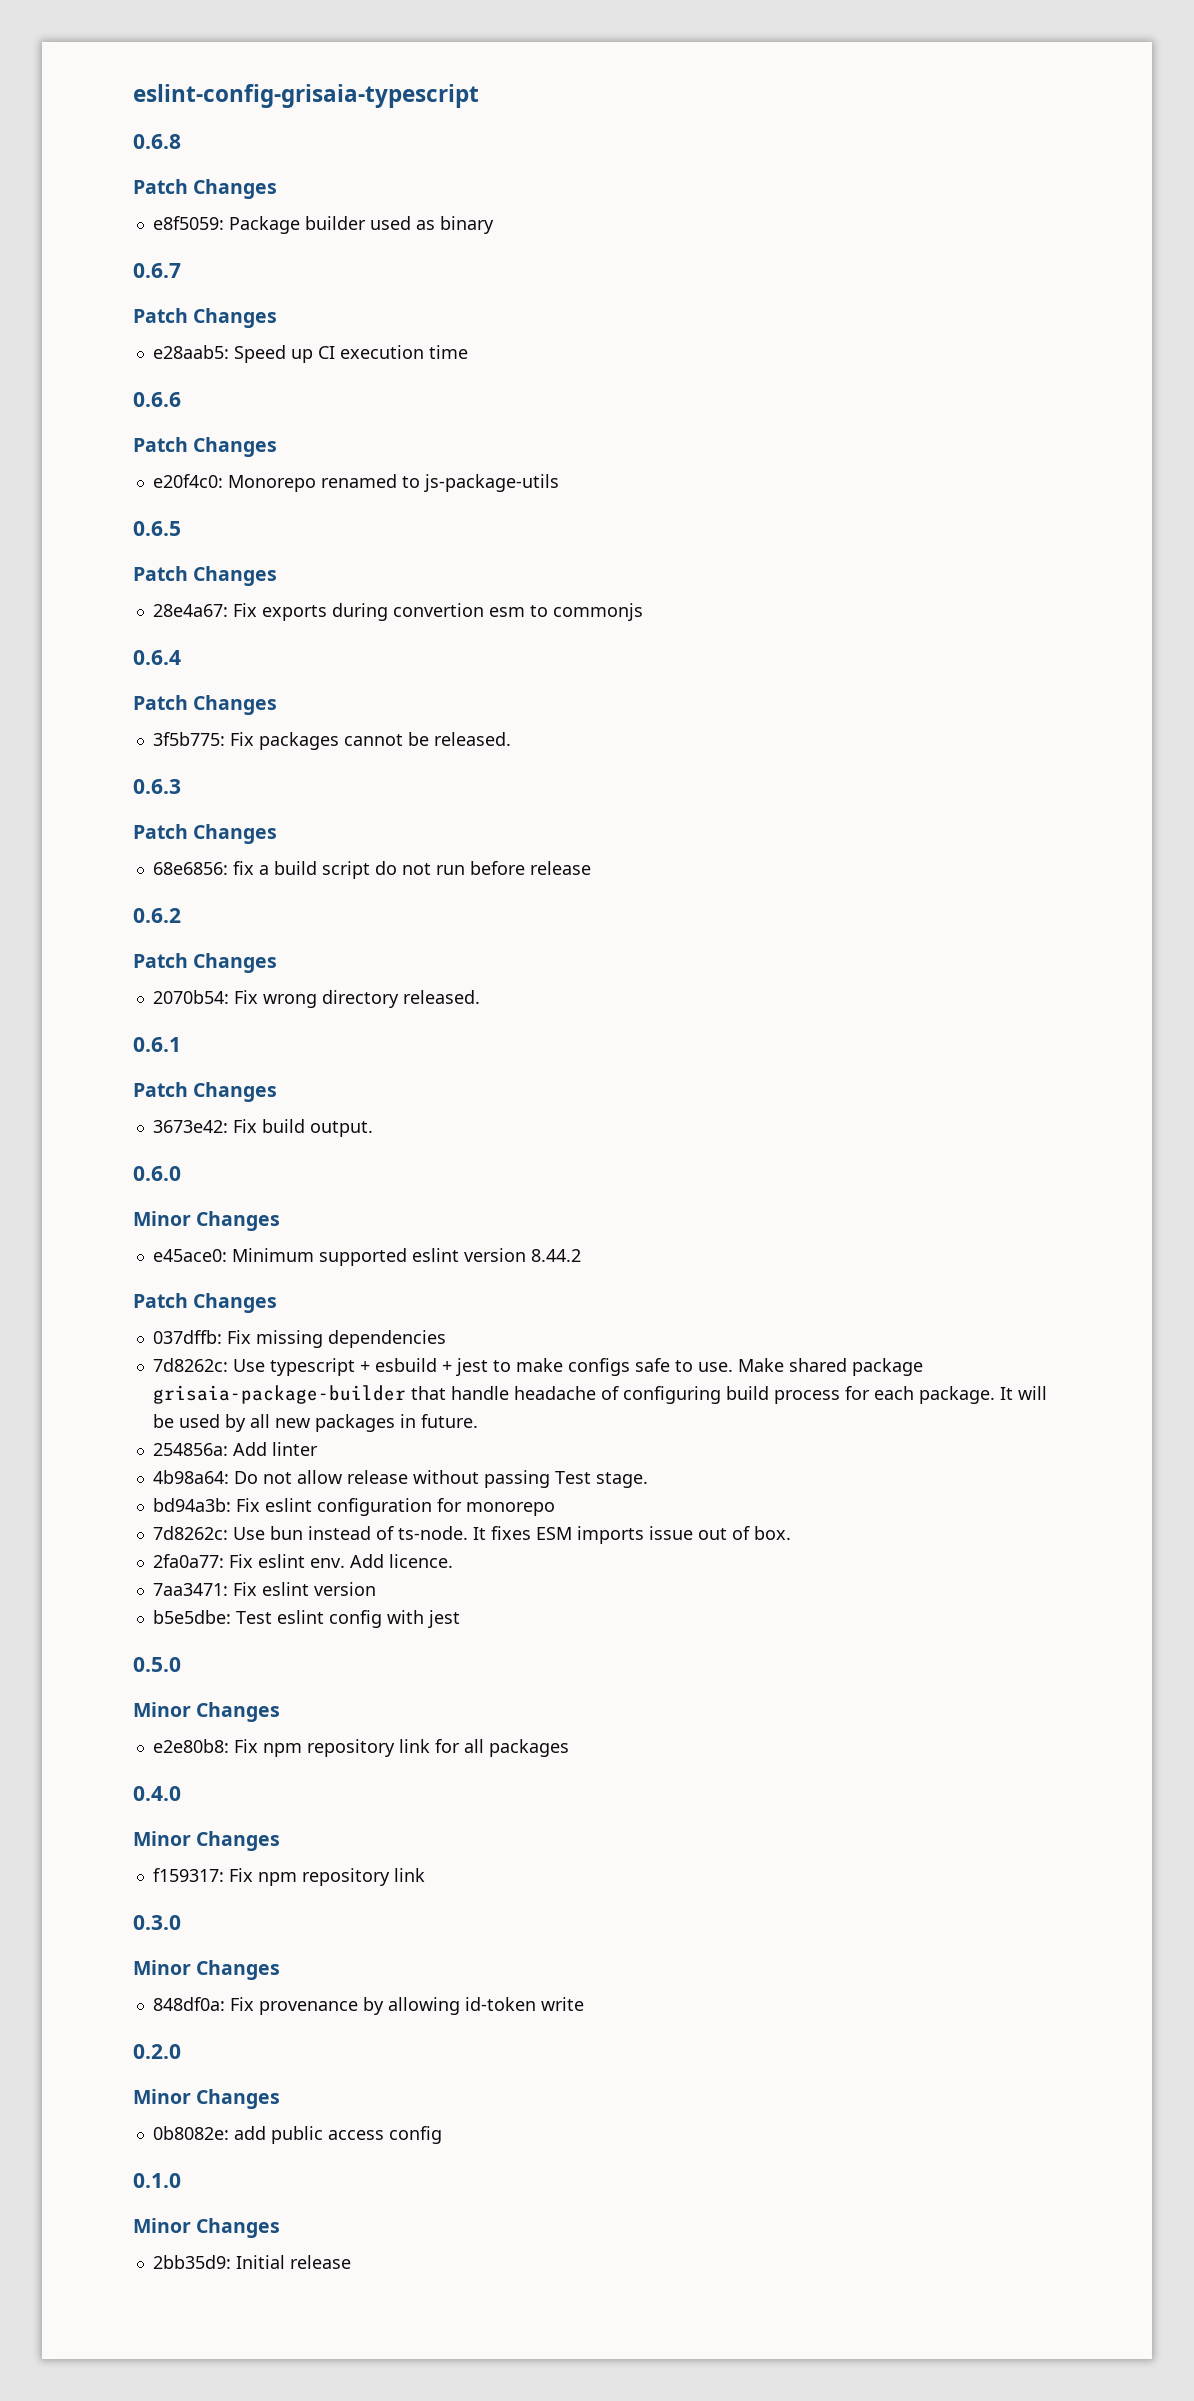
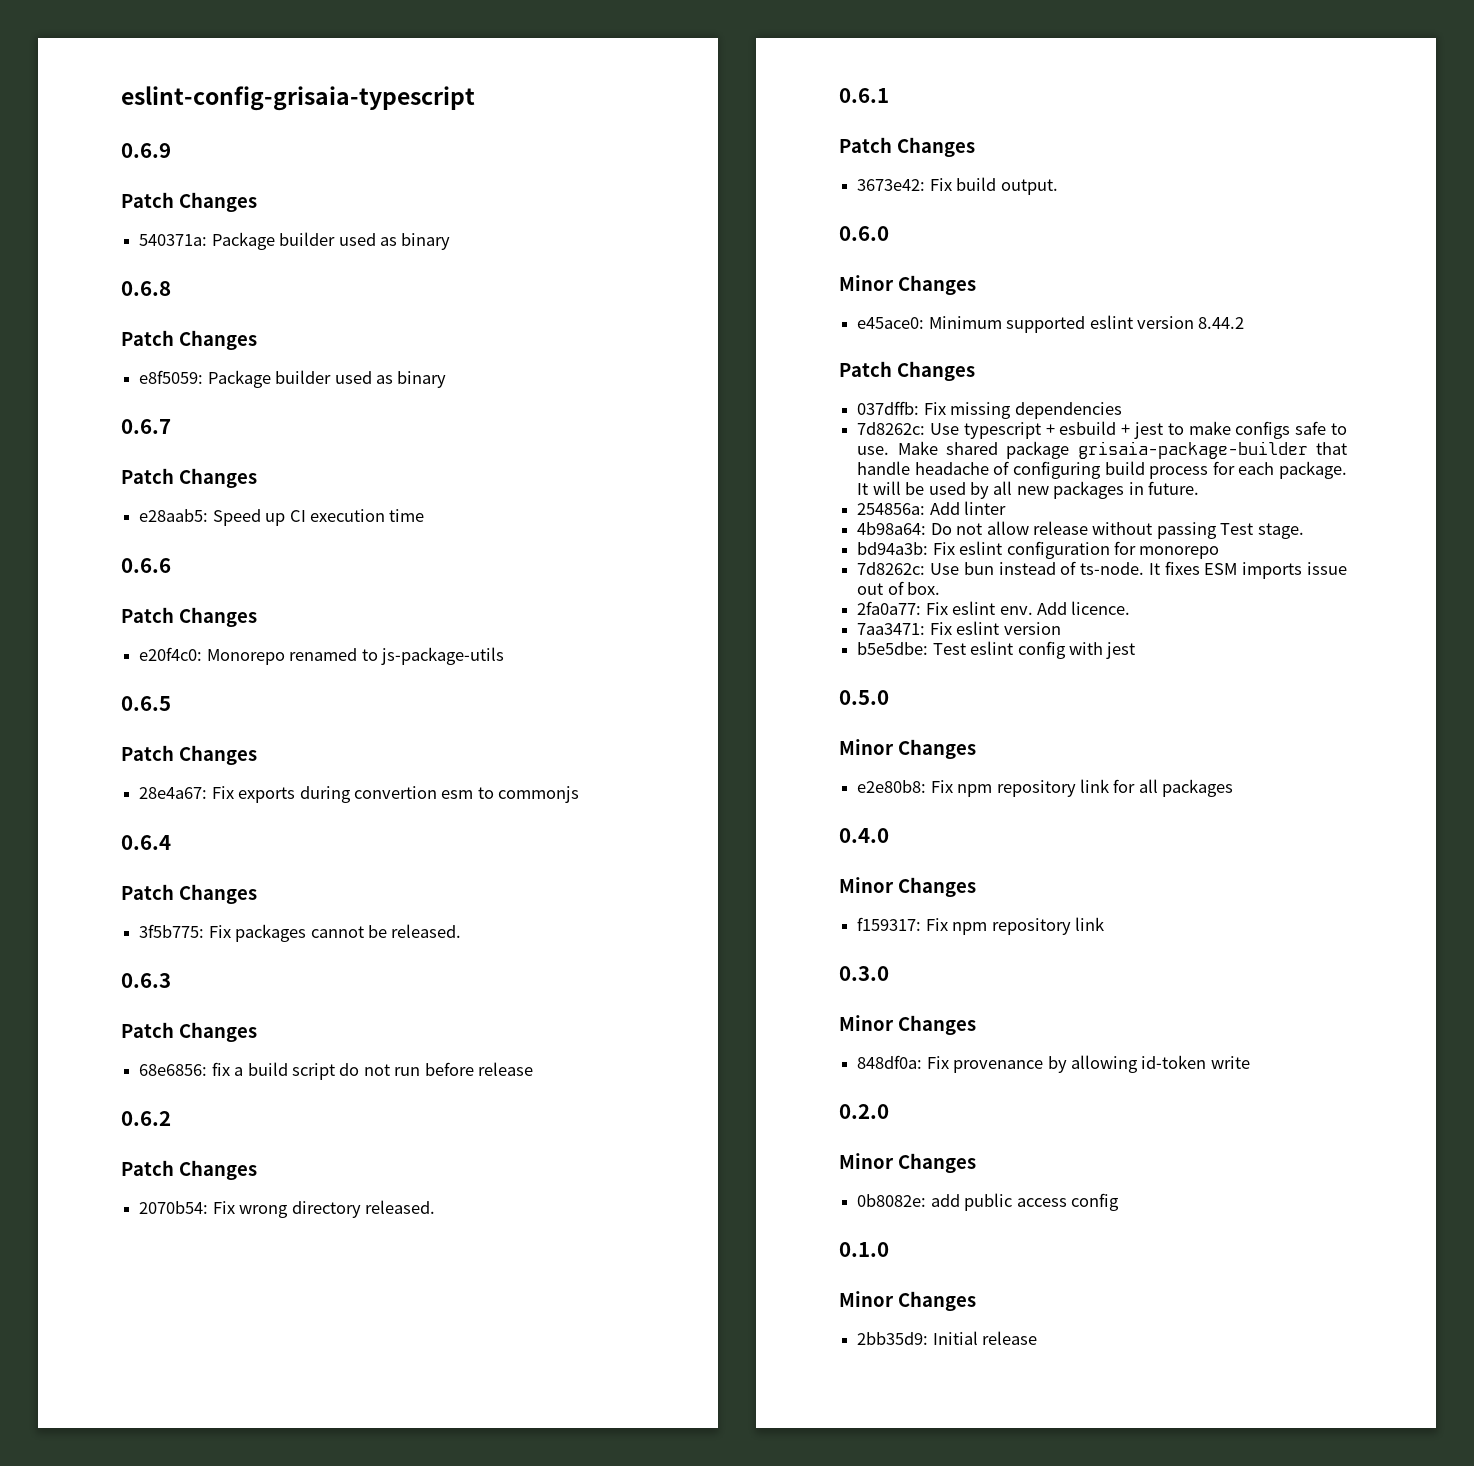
+ 0.6.9
+ Patch Changes
+ 540371a: Package builder used as binary

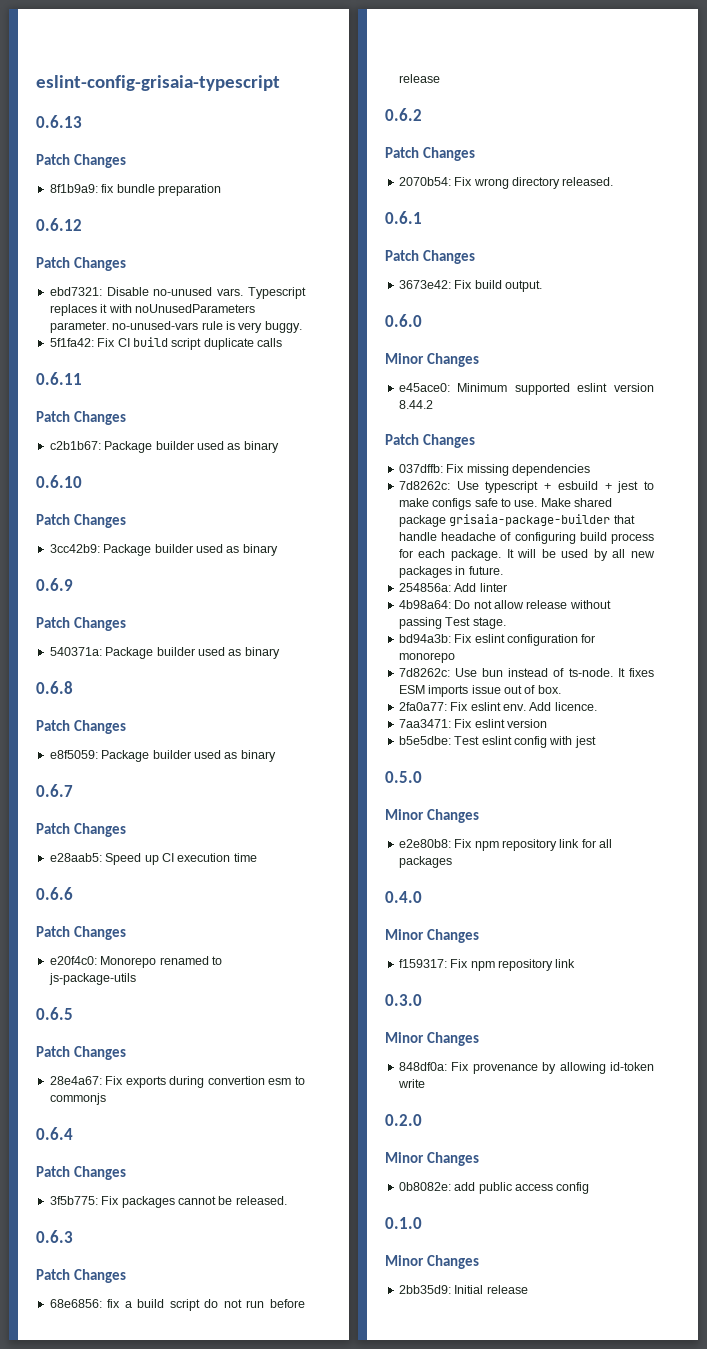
+ 0.6.13
+ Patch Changes
+ 8f1b9a9: fix bundle preparation
+ 0.6.12
+ Patch Changes
+ ebd7321: Disable no-unused vars. Typescript replaces it with noUnusedParameters parameter. no-unused-vars rule is very buggy.
+ 5f1fa42: Fix CI build script duplicate calls
+ 0.6.11
+ Patch Changes
+ c2b1b67: Package builder used as binary
+ 0.6.10
+ Patch Changes
+ 3cc42b9: Package builder used as binary

